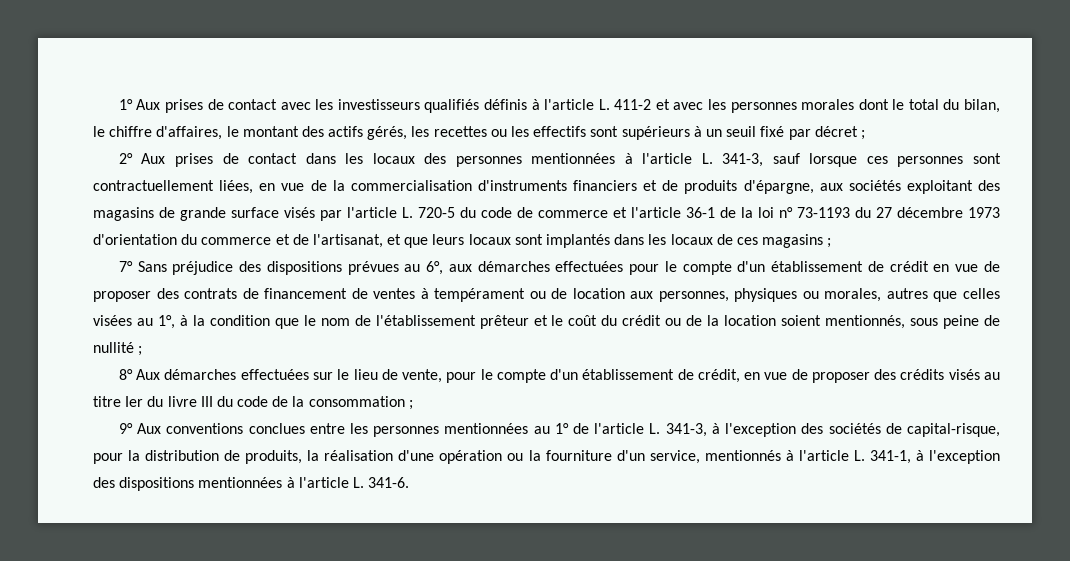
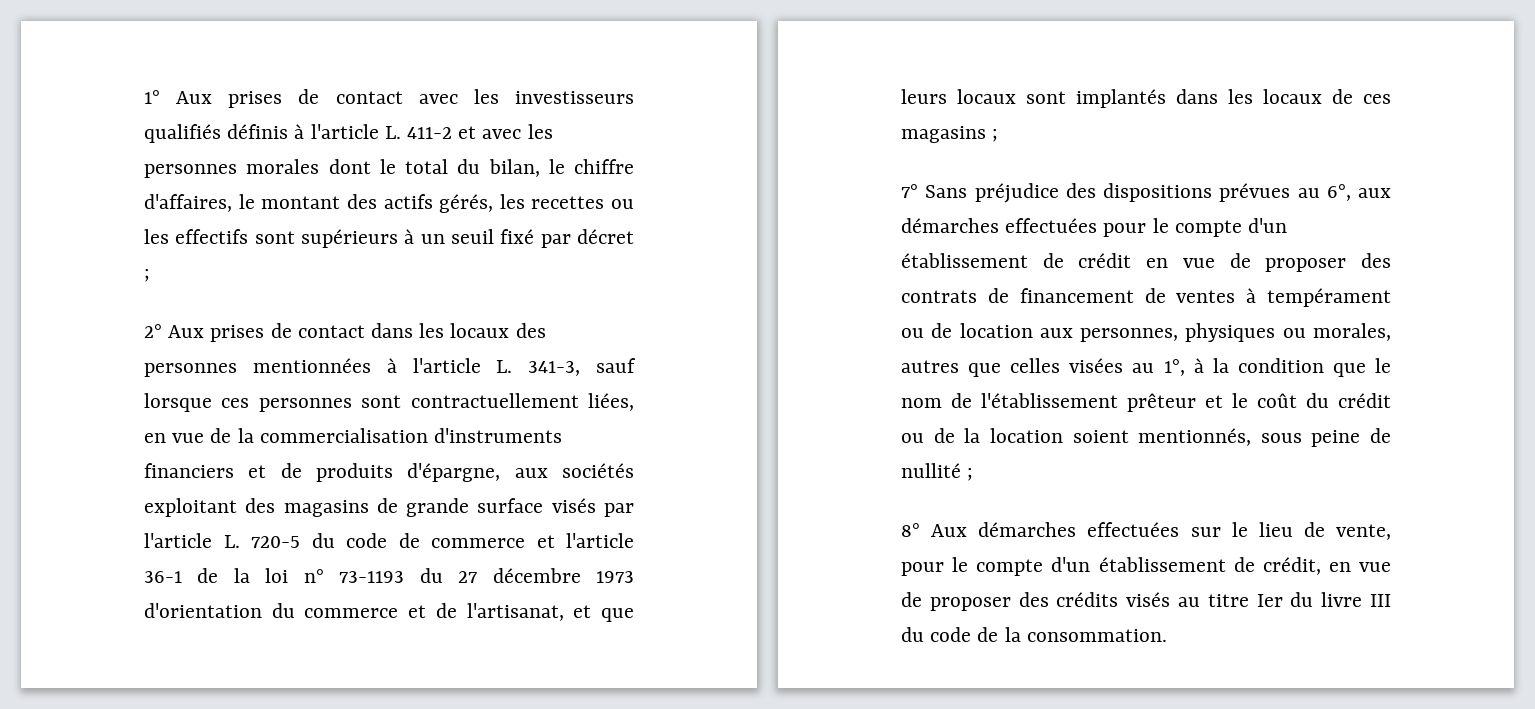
- 8° Aux démarches effectuées sur le lieu de vente, pour le compte d'un établissement de crédit, en vue de proposer des crédits visés au titre Ier du livre III du code de la consommation ;
- 9° Aux conventions conclues entre les personnes mentionnées au 1° de l'article L. 341-3, à l'exception des sociétés de capital-risque, pour la distribution de produits, la réalisation d'une opération ou la fourniture d'un service, mentionnés à l'article L. 341-1, à l'exception des dispositions mentionnées à l'article L. 341-6.
+ 8° Aux démarches effectuées sur le lieu de vente, pour le compte d'un établissement de crédit, en vue de proposer des crédits visés au titre Ier du livre III du code de la consommation.

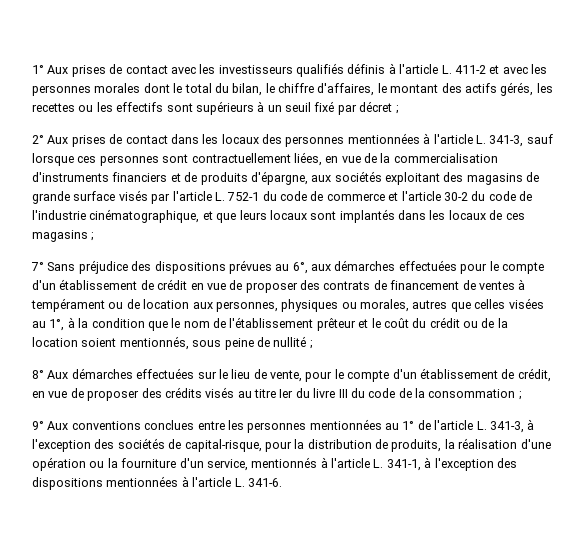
- 2° Aux prises de contact dans les locaux des personnes mentionnées à l'article L. 341-3, sauf lorsque ces personnes sont contractuellement liées, en vue de la commercialisation d'instruments financiers et de produits d'épargne, aux sociétés exploitant des magasins de grande surface visés par l'article L. 720-5 du code de commerce et l'article 36-1 de la loi n° 73-1193 du 27 décembre 1973 d'orientation du commerce et de l'artisanat, et que leurs locaux sont implantés dans les locaux de ces magasins ;
+ 2° Aux prises de contact dans les locaux des personnes mentionnées à l'article L. 341-3, sauf lorsque ces personnes sont contractuellement liées, en vue de la commercialisation d'instruments financiers et de produits d'épargne, aux sociétés exploitant des magasins de grande surface visés par l'article L. 752-1 du code de commerce et l'article 30-2 du code de l'industrie cinématographique, et que leurs locaux sont implantés dans les locaux de ces magasins ;
- 8° Aux démarches effectuées sur le lieu de vente, pour le compte d'un établissement de crédit, en vue de proposer des crédits visés au titre Ier du livre III du code de la consommation.
+ 8° Aux démarches effectuées sur le lieu de vente, pour le compte d'un établissement de crédit, en vue de proposer des crédits visés au titre Ier du livre III du code de la consommation ;
+ 9° Aux conventions conclues entre les personnes mentionnées au 1° de l'article L. 341-3, à l'exception des sociétés de capital-risque, pour la distribution de produits, la réalisation d'une opération ou la fourniture d'un service, mentionnés à l'article L. 341-1, à l'exception des dispositions mentionnées à l'article L. 341-6.

